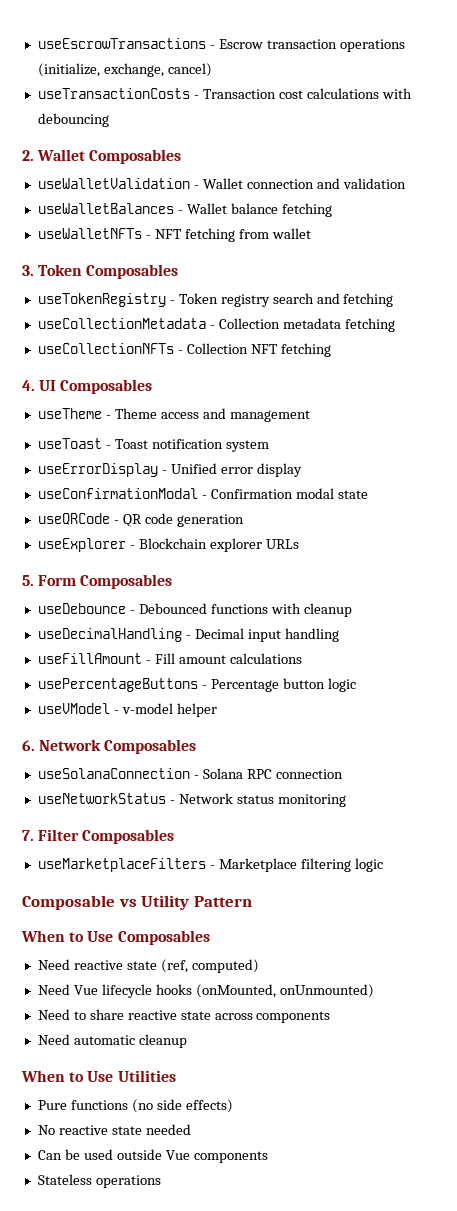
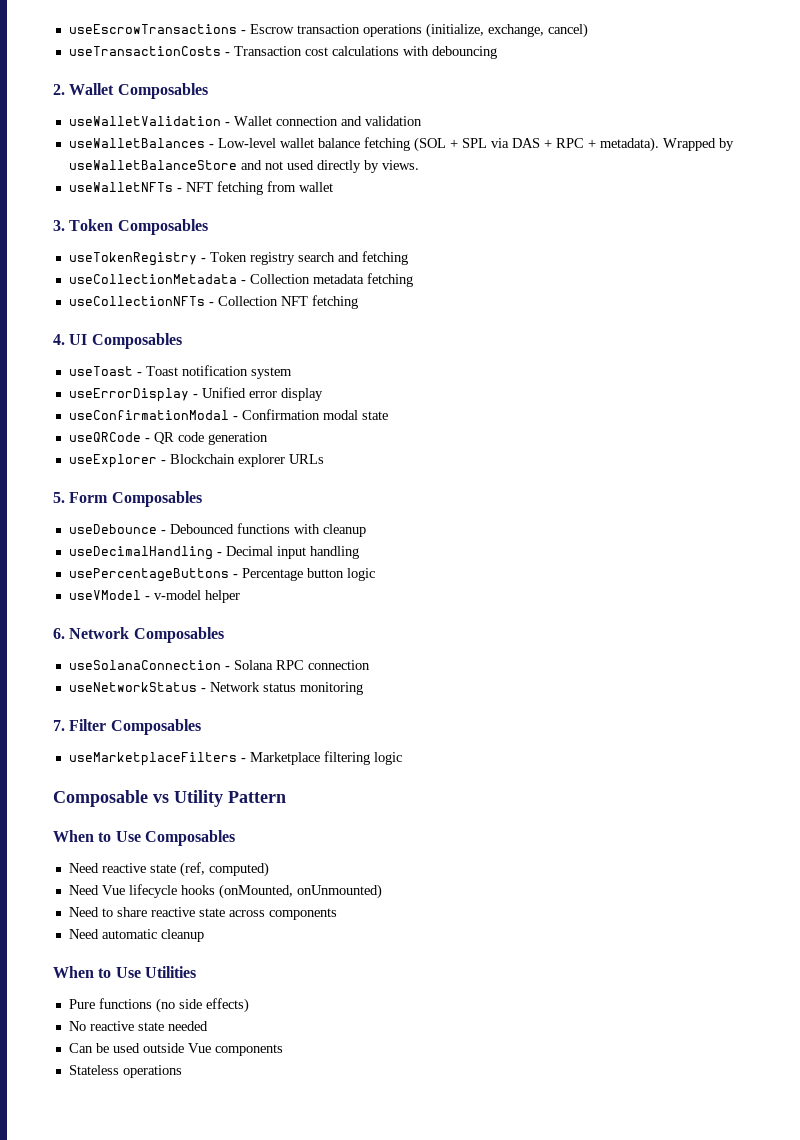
- useWalletBalances - Wallet balance fetching
+ useWalletBalances - Low-level wallet balance fetching (SOL + SPL via DAS + RPC + metadata). Wrapped by useWalletBalanceStore and not used directly by views.
- useTheme - Theme access and management
- useFillAmount - Fill amount calculations

